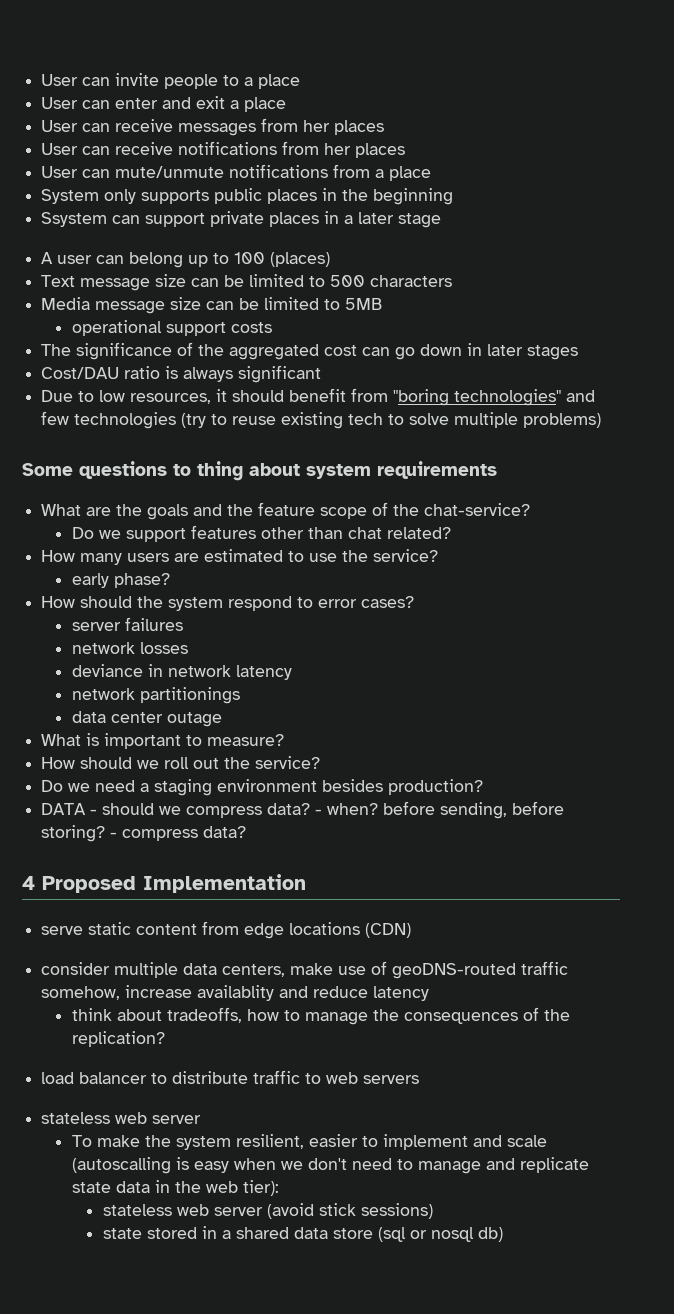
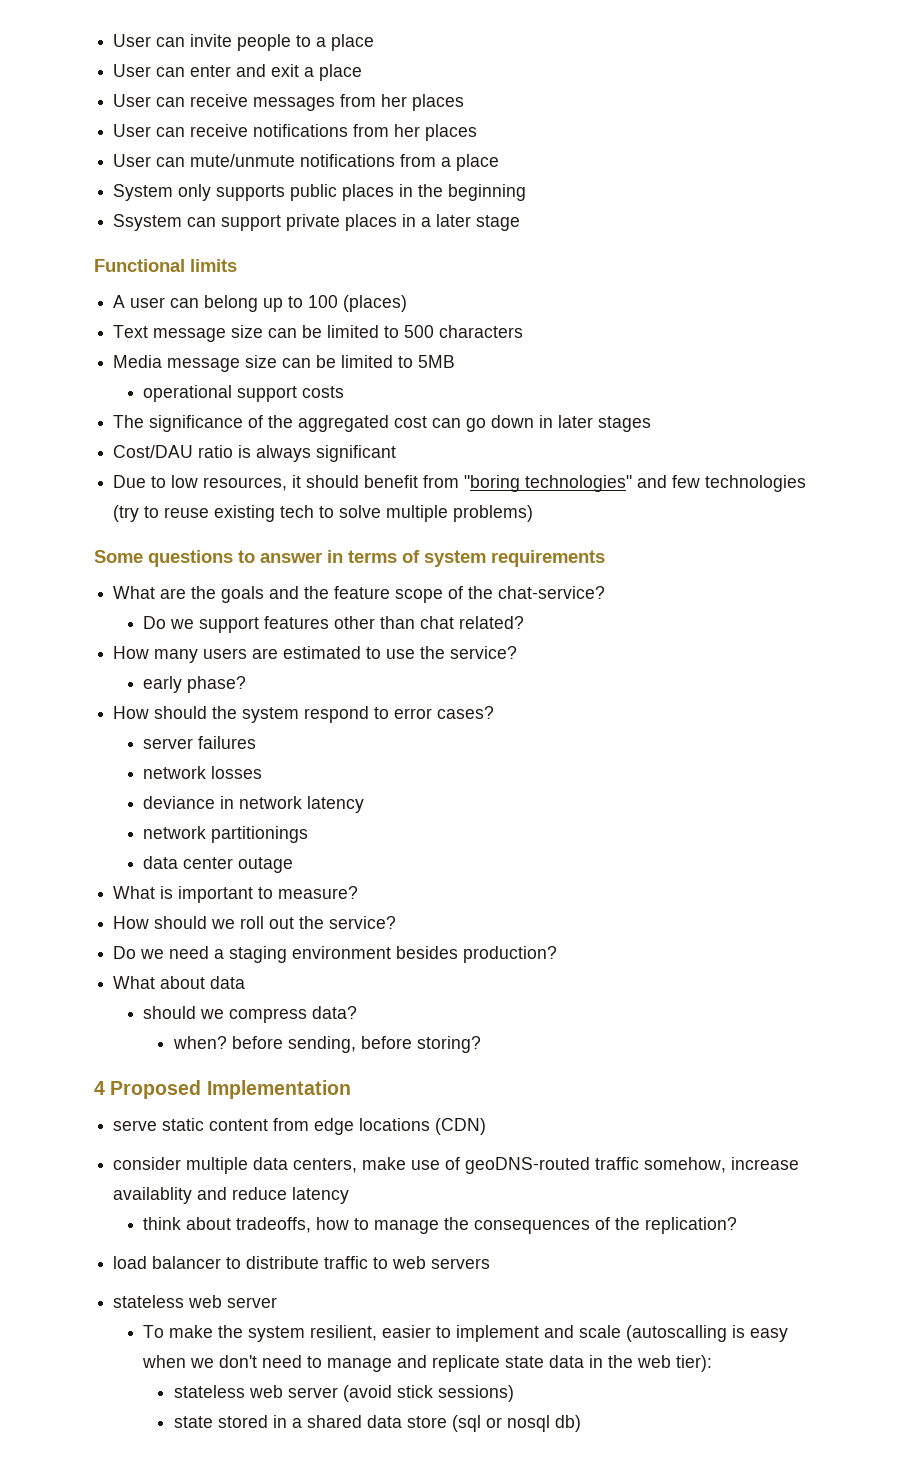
+ Functional limits
- Some questions to thing about system requirements
+ Some questions to answer in terms of system requirements
- DATA - should we compress data? - when? before sending, before storing? - compress data?
+ What about data
+ should we compress data?
+ when? before sending, before storing?

